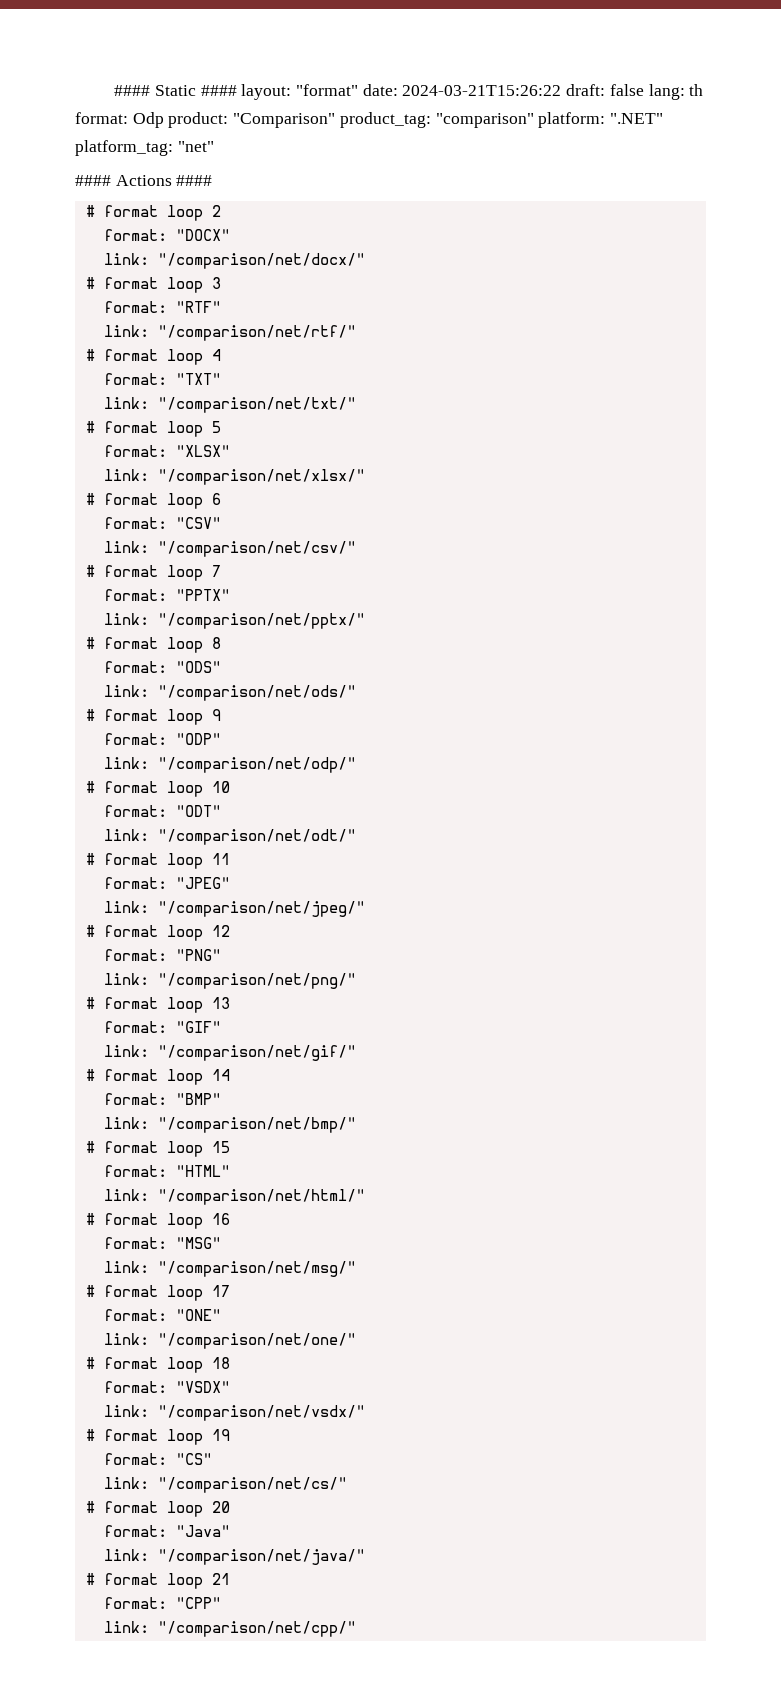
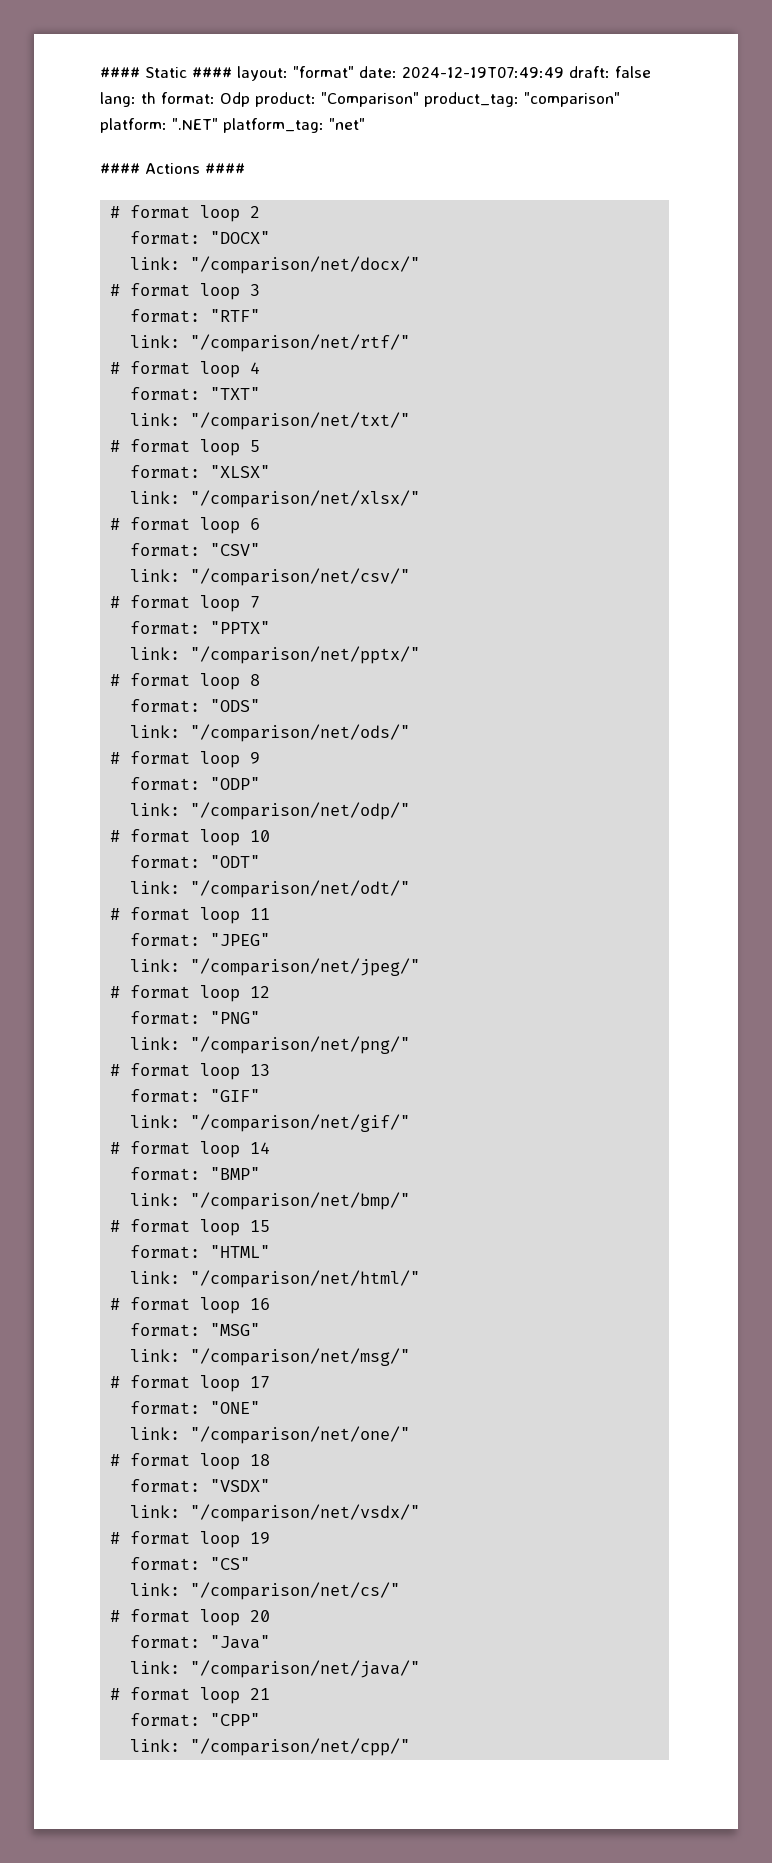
- #### Static #### layout: "format" date: 2024-03-21T15:26:22 draft: false lang: th format: Odp product: "Comparison" product_tag: "comparison" platform: ".NET" platform_tag: "net"
+ #### Static #### layout: "format" date: 2024-12-19T07:49:49 draft: false lang: th format: Odp product: "Comparison" product_tag: "comparison" platform: ".NET" platform_tag: "net"

